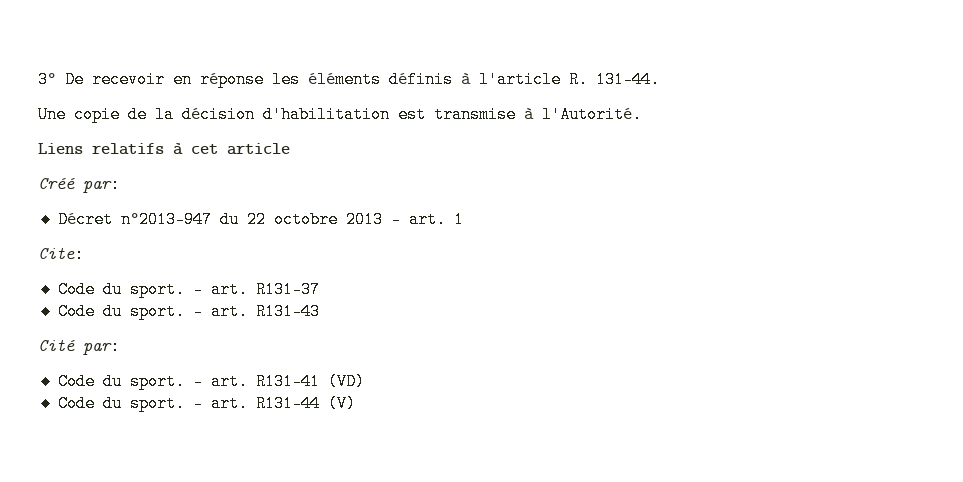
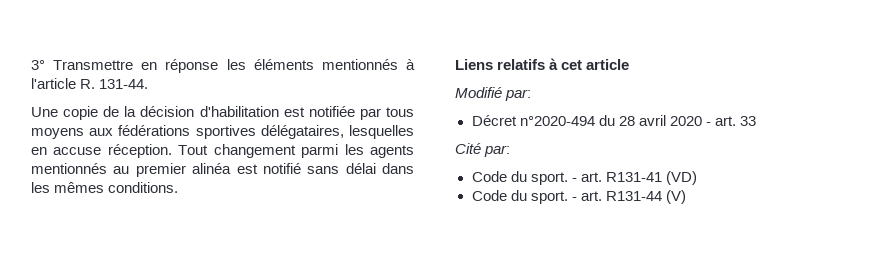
- 3° De recevoir en réponse les éléments définis à l'article R. 131-44.
+ 3° Transmettre en réponse les éléments mentionnés à l'article R. 131-44.
- Une copie de la décision d'habilitation est transmise à l'Autorité.
+ Une copie de la décision d'habilitation est notifiée par tous moyens aux fédérations sportives délégataires, lesquelles en accuse réception. Tout changement parmi les agents mentionnés au premier alinéa est notifié sans délai dans les mêmes conditions.
- Créé par:
+ Modifié par:
- Décret n°2013-947 du 22 octobre 2013 - art. 1
- Cite:
- Code du sport. - art. R131-37
- Code du sport. - art. R131-43
+ Décret n°2020-494 du 28 avril 2020 - art. 33

